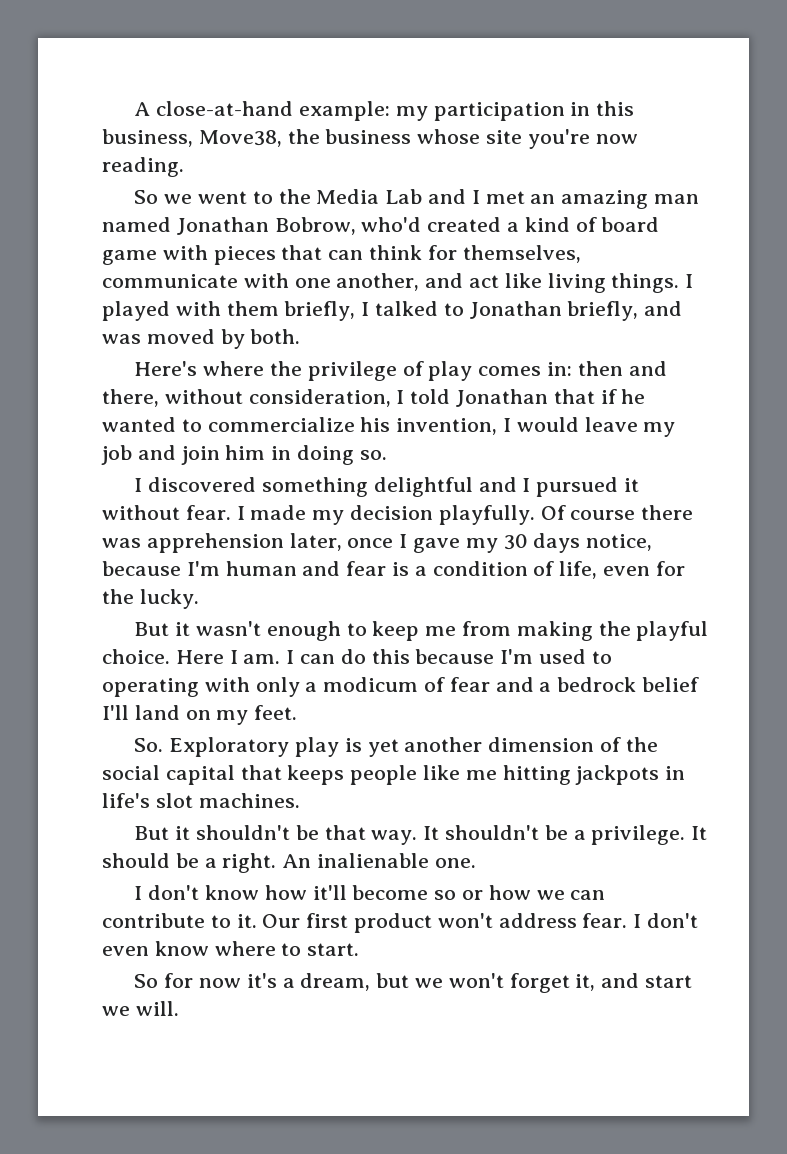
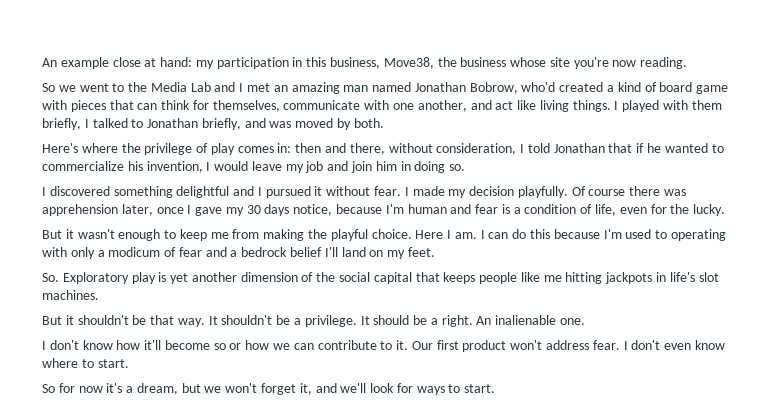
- A close-at-hand example: my participation in this business, Move38, the business whose site you're now reading.
+ An example close at hand: my participation in this business, Move38, the business whose site you're now reading.
- So for now it's a dream, but we won't forget it, and start we will.
+ So for now it's a dream, but we won't forget it, and we'll look for ways to start.

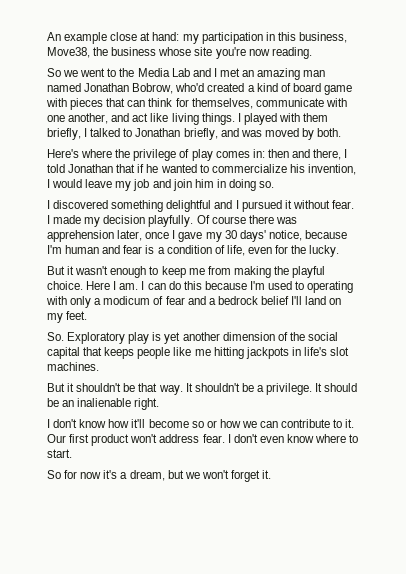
- Here's where the privilege of play comes in: then and there, without consideration, I told Jonathan that if he wanted to commercialize his invention, I would leave my job and join him in doing so.
+ Here's where the privilege of play comes in: then and there, I told Jonathan that if he wanted to commercialize his invention, I would leave my job and join him in doing so.
- Of course there was apprehension later, once I gave my 30 days notice, because I'm human and fear is a condition of life, even for the lucky.
+ Of course there was apprehension later, once I gave my 30 days' notice, because I'm human and fear is a condition of life, even for the lucky.
- It should be a right. An inalienable one.
+ It should be an inalienable right.
- So for now it's a dream, but we won't forget it, and we'll look for ways to start.
+ So for now it's a dream, but we won't forget it.

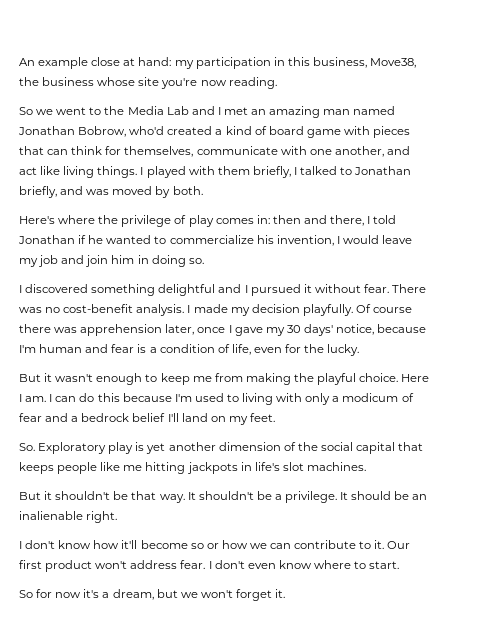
- Here's where the privilege of play comes in: then and there, I told Jonathan that if he wanted to commercialize his invention, I would leave my job and join him in doing so.
+ Here's where the privilege of play comes in: then and there, I told Jonathan if he wanted to commercialize his invention, I would leave my job and join him in doing so.
+ There was no cost-benefit analysis.
- I can do this because I'm used to operating with only a modicum of fear and a bedrock belief I'll land on my feet.
+ I can do this because I'm used to living with only a modicum of fear and a bedrock belief I'll land on my feet.

